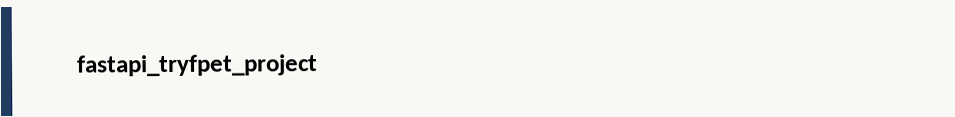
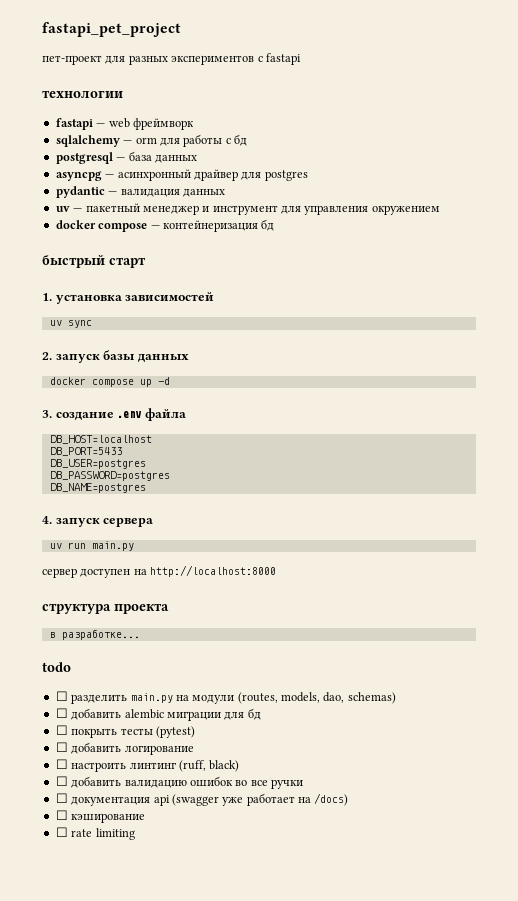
- fastapi_tryfpet_project
+ fastapi_pet_project
+ пет-проект для разных экспериментов с fastapi
+ технологии
+ fastapi — web фреймворк
+ sqlalchemy — orm для работы с бд
+ postgresql — база данных
+ asyncpg — асинхронный драйвер для postgres
+ pydantic — валидация данных
+ uv — пакетный менеджер и инструмент для управления окружением
+ docker compose — контейнеризация бд
+ быстрый старт
+ 1. установка зависимостей
+ uv sync
+ 2. запуск базы данных
+ docker compose up -d
+ 3. создание .env файла
+ DB_HOST=localhost
+ DB_PORT=5433
+ DB_USER=postgres
+ DB_PASSWORD=postgres
+ DB_NAME=postgres
+ 4. запуск сервера
+ uv run main.py
+ сервер доступен на http://localhost:8000
+ структура проекта
+ в разработке...
+ todo
+ ☐ разделить main.py на модули (routes, models, dao, schemas)
+ ☐ добавить alembic миграции для бд
+ ☐ покрыть тесты (pytest)
+ ☐ добавить логирование
+ ☐ настроить линтинг (ruff, black)
+ ☐ добавить валидацию ошибок во все ручки
+ ☐ документация api (swagger уже работает на /docs)
+ ☐ кэширование
+ ☐ rate limiting

